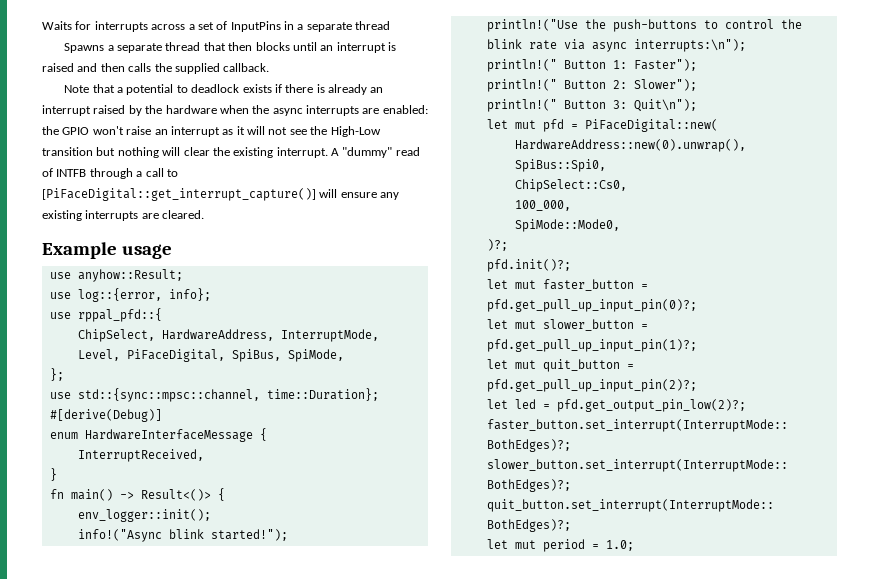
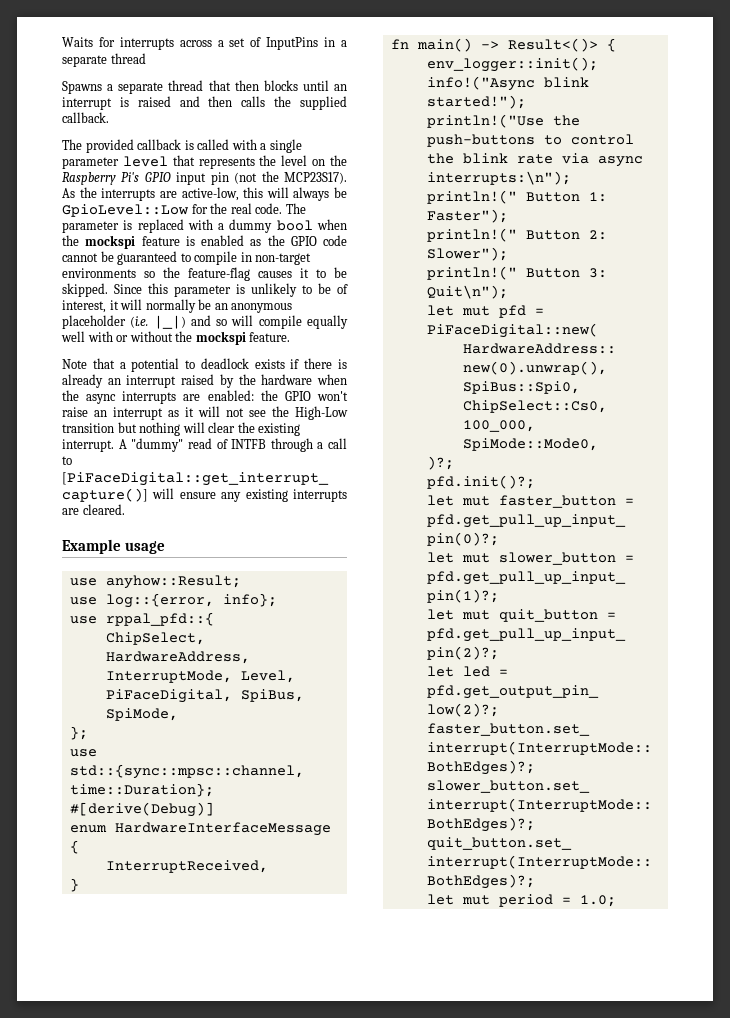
+ The provided callback is called with a single parameter level that represents the level on the Raspberry Pi's GPIO input pin (not the MCP23S17). As the interrupts are active-low, this will always be GpioLevel::Low for the real code. The parameter is replaced with a dummy bool when the mockspi feature is enabled as the GPIO code cannot be guaranteed to compile in non-target environments so the feature-flag causes it to be skipped. Since this parameter is unlikely to be of interest, it will normally be an anonymous placeholder (i.e. |_|) and so will compile equally well with or without the mockspi feature.

